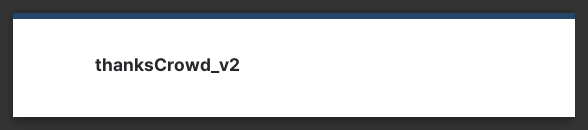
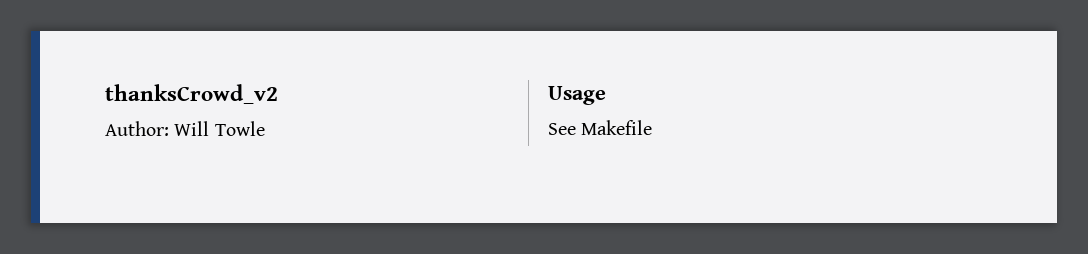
+ Author: Will Towle
+ Usage
+ See Makefile

